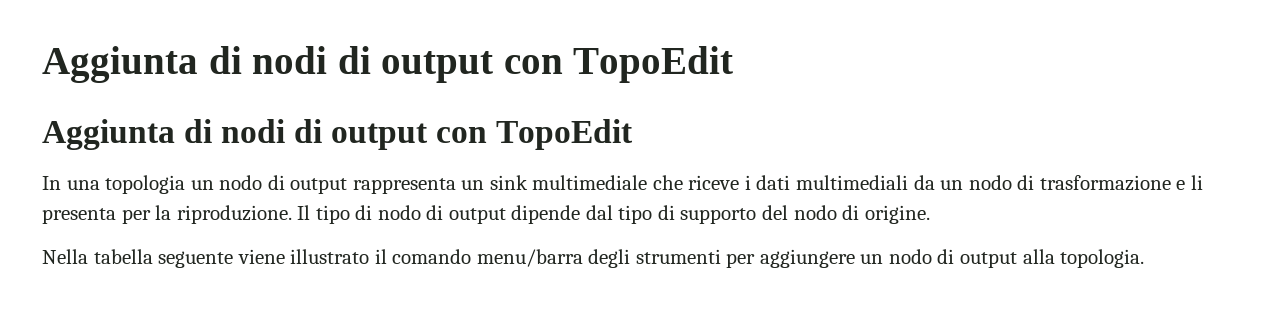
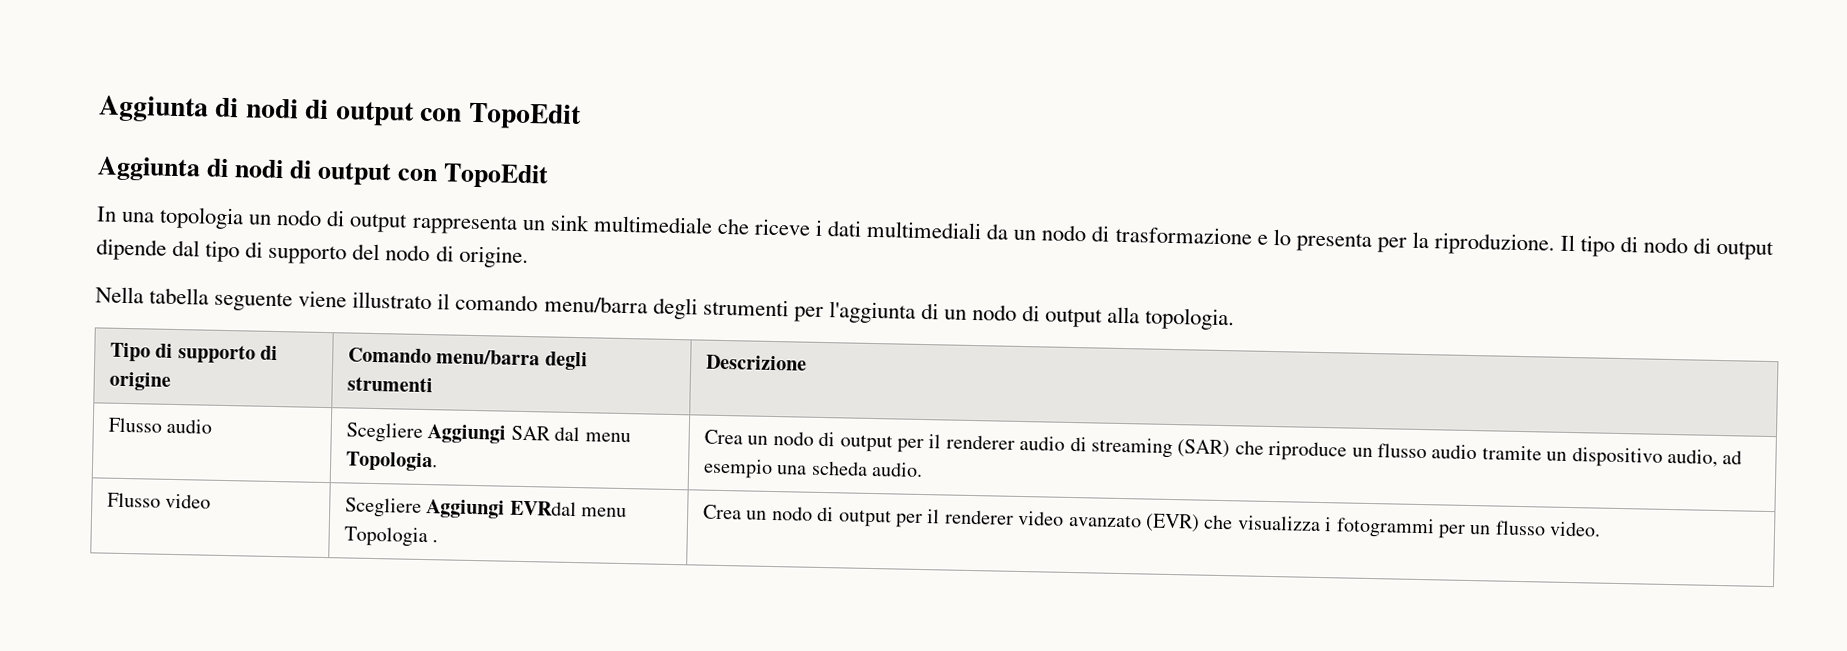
- In una topologia un nodo di output rappresenta un sink multimediale che riceve i dati multimediali da un nodo di trasformazione e li presenta per la riproduzione.
+ In una topologia un nodo di output rappresenta un sink multimediale che riceve i dati multimediali da un nodo di trasformazione e lo presenta per la riproduzione.
- Nella tabella seguente viene illustrato il comando menu/barra degli strumenti per aggiungere un nodo di output alla topologia.
+ Nella tabella seguente viene illustrato il comando menu/barra degli strumenti per l'aggiunta di un nodo di output alla topologia.
+ Tipo di supporto di origine | Comando menu/barra degli strumenti | Descrizione
+ Flusso audio | Scegliere Aggiungi SAR dal menu Topologia. | Crea un nodo di output per il renderer audio di streaming (SAR) che riproduce un flusso audio tramite un dispositivo audio, ad esempio una scheda audio.
+ Flusso video | Scegliere Aggiungi EVRdal menu Topologia . | Crea un nodo di output per il renderer video avanzato (EVR) che visualizza i fotogrammi per un flusso video.

